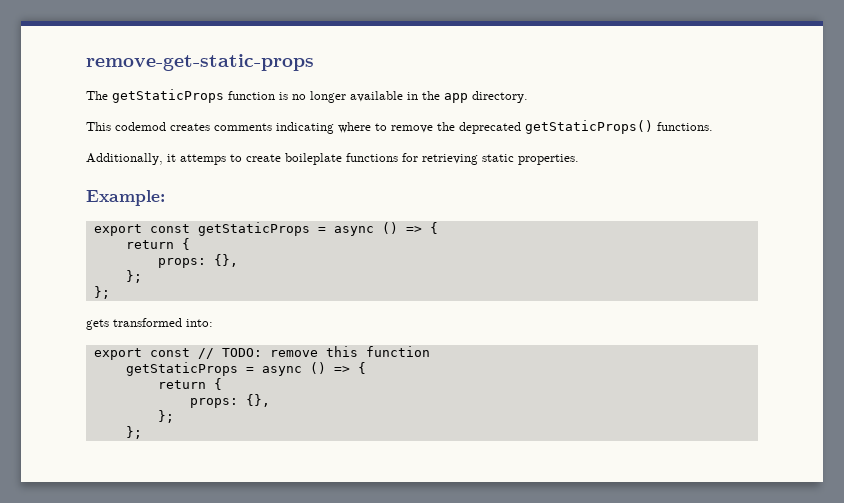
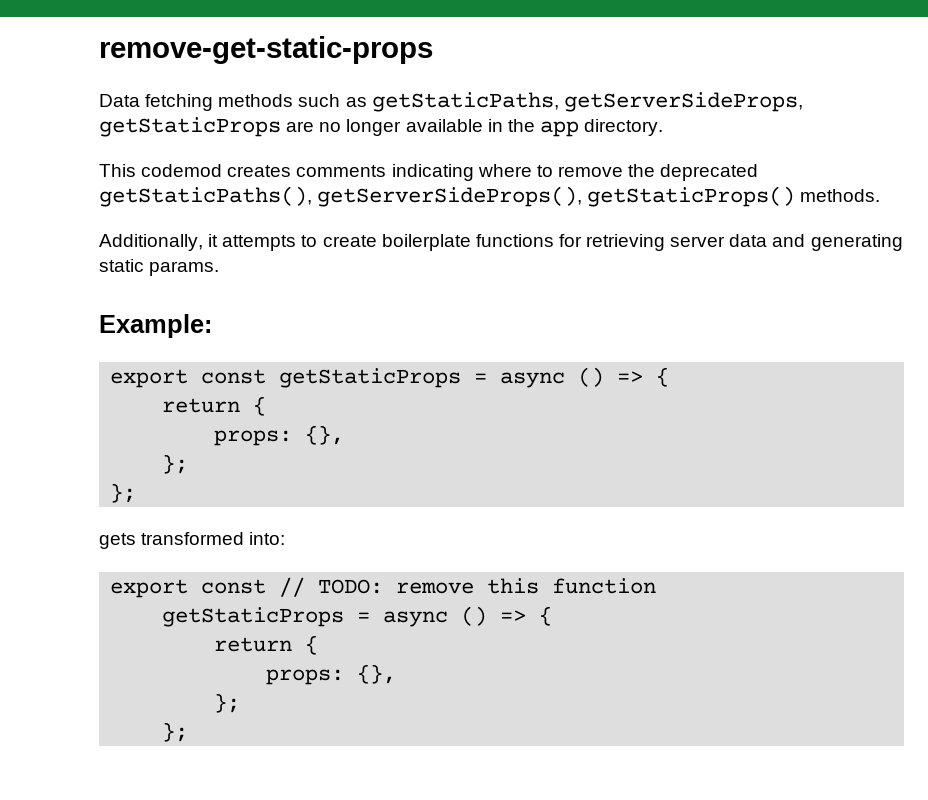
- The getStaticProps function is no longer available in the app directory.
+ Data fetching methods such as getStaticPaths, getServerSideProps, getStaticProps are no longer available in the app directory.
- This codemod creates comments indicating where to remove the deprecated getStaticProps() functions.
+ This codemod creates comments indicating where to remove the deprecated getStaticPaths(), getServerSideProps(), getStaticProps() methods.
- Additionally, it attemps to create boileplate functions for retrieving static properties.
+ Additionally, it attempts to create boilerplate functions for retrieving server data and generating static params.

